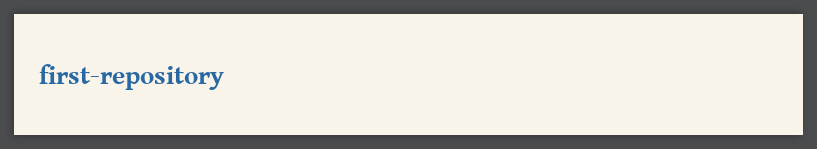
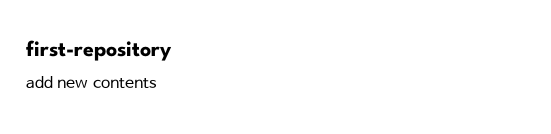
+ add new contents

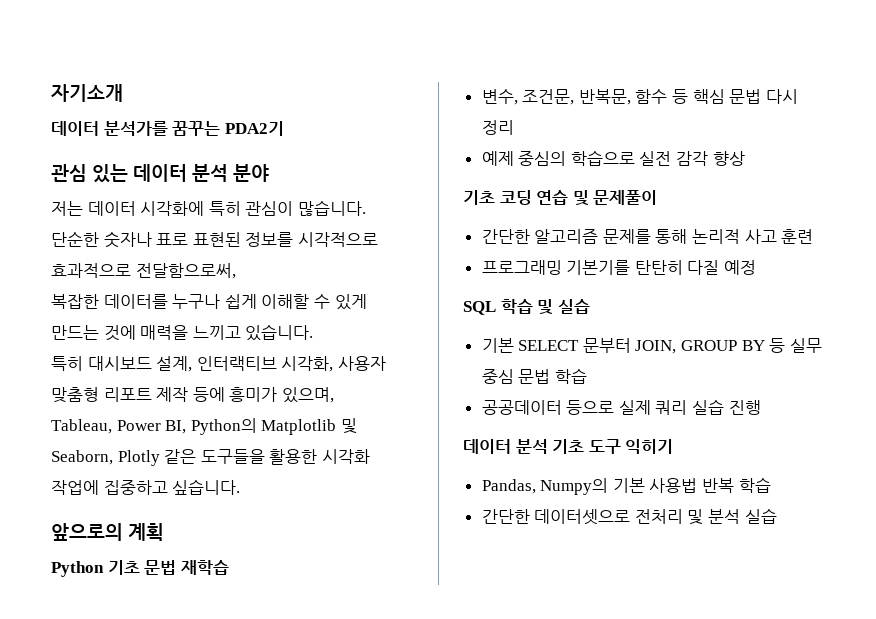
- first-repository
- add new contents
+ 자기소개
+ 데이터 분석가를 꿈꾸는 PDA2기
+ 관심 있는 데이터 분석 분야
+ 저는 데이터 시각화에 특히 관심이 많습니다. 단순한 숫자나 표로 표현된 정보를 시각적으로 효과적으로 전달함으로써,
+ 복잡한 데이터를 누구나 쉽게 이해할 수 있게 만드는 것에 매력을 느끼고 있습니다.
+ 특히 대시보드 설계, 인터랙티브 시각화, 사용자 맞춤형 리포트 제작 등에 흥미가 있으며,
+ Tableau, Power BI, Python의 Matplotlib 및 Seaborn, Plotly 같은 도구들을 활용한 시각화 작업에 집중하고 싶습니다.
+ 앞으로의 계획
+ Python 기초 문법 재학습
+ 변수, 조건문, 반복문, 함수 등 핵심 문법 다시 정리
+ 예제 중심의 학습으로 실전 감각 향상
+ 기초 코딩 연습 및 문제풀이
+ 간단한 알고리즘 문제를 통해 논리적 사고 훈련
+ 프로그래밍 기본기를 탄탄히 다질 예정
+ SQL 학습 및 실습
+ 기본 SELECT 문부터 JOIN, GROUP BY 등 실무 중심 문법 학습
+ 공공데이터 등으로 실제 쿼리 실습 진행
+ 데이터 분석 기초 도구 익히기
+ Pandas, Numpy의 기본 사용법 반복 학습
+ 간단한 데이터셋으로 전처리 및 분석 실습

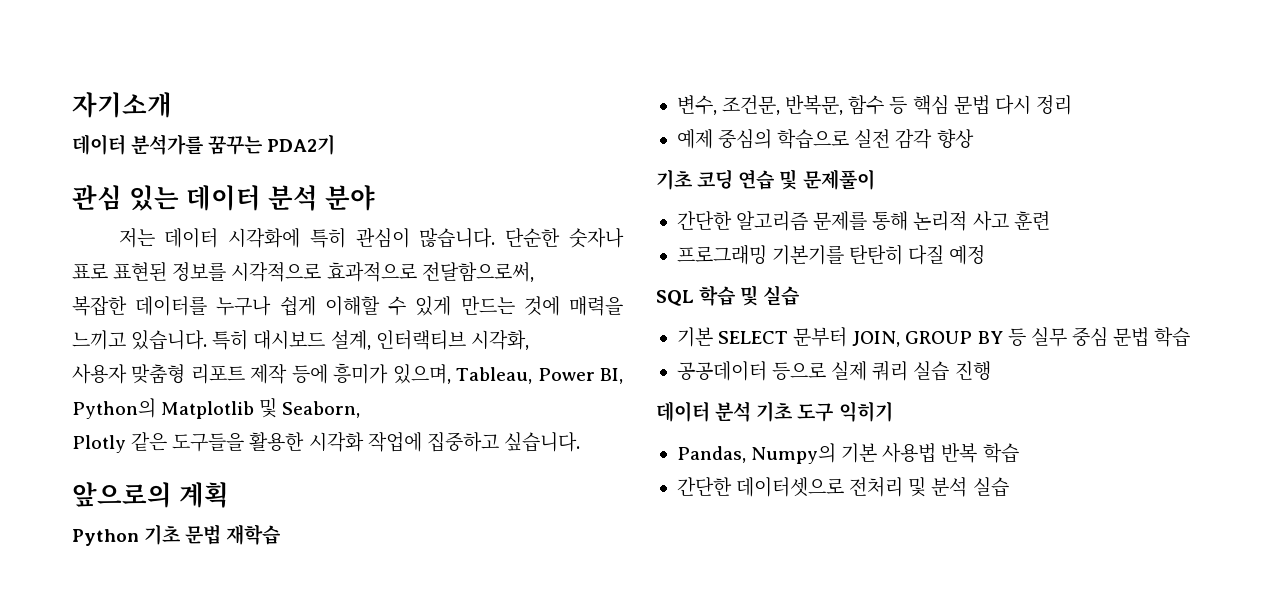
- 복잡한 데이터를 누구나 쉽게 이해할 수 있게 만드는 것에 매력을 느끼고 있습니다.
- 특히 대시보드 설계, 인터랙티브 시각화, 사용자 맞춤형 리포트 제작 등에 흥미가 있으며,
- Tableau, Power BI, Python의 Matplotlib 및 Seaborn, Plotly 같은 도구들을 활용한 시각화 작업에 집중하고 싶습니다.
+ 복잡한 데이터를 누구나 쉽게 이해할 수 있게 만드는 것에 매력을 느끼고 있습니다. 특히 대시보드 설계, 인터랙티브 시각화,
+ 사용자 맞춤형 리포트 제작 등에 흥미가 있으며, Tableau, Power BI, Python의 Matplotlib 및 Seaborn,
+ Plotly 같은 도구들을 활용한 시각화 작업에 집중하고 싶습니다.

